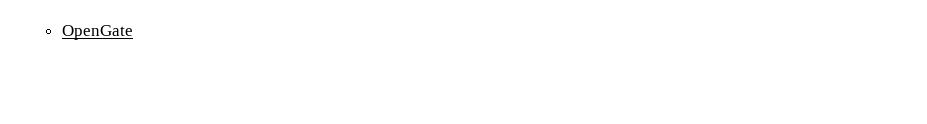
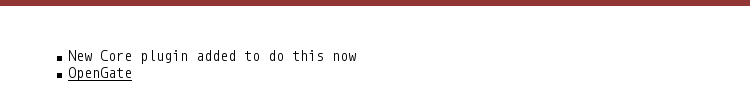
+ New Core plugin added to do this now

